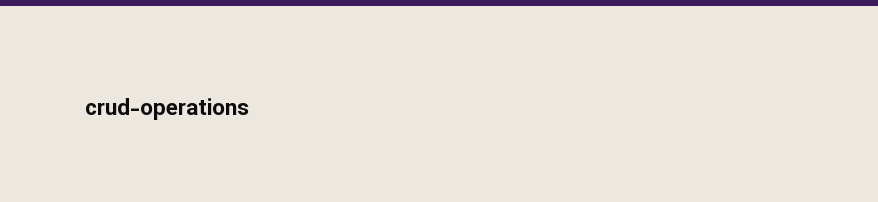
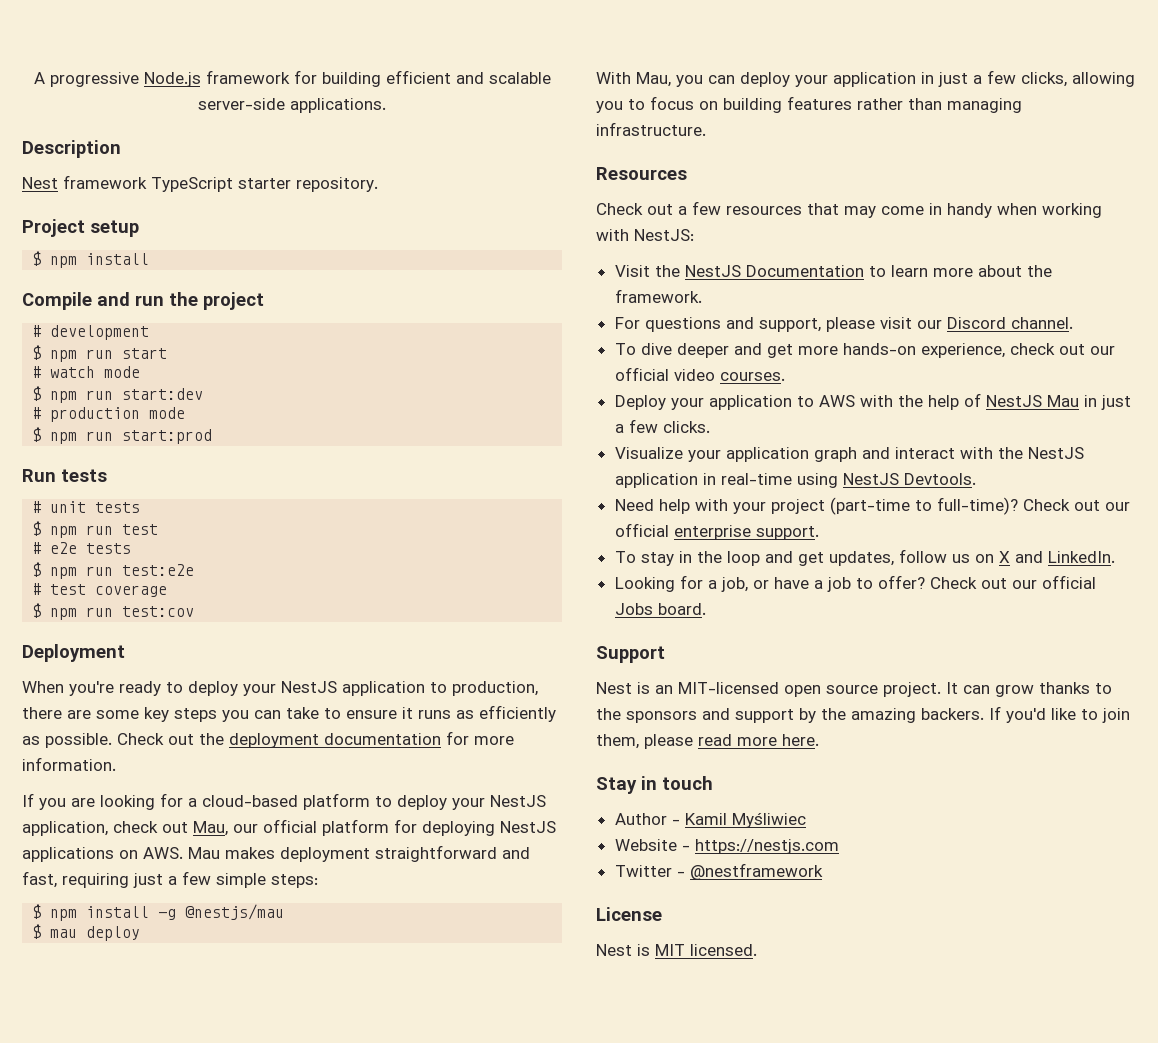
- crud-operations
+ A progressive Node.js framework for building efficient and scalable server-side applications.
+ Description
+ Nest framework TypeScript starter repository.
+ Project setup
+ $ npm install
+ Compile and run the project
+ # development
+ $ npm run start
+ # watch mode
+ $ npm run start:dev
+ # production mode
+ $ npm run start:prod
+ Run tests
+ # unit tests
+ $ npm run test
+ # e2e tests
+ $ npm run test:e2e
+ # test coverage
+ $ npm run test:cov
+ Deployment
+ When you're ready to deploy your NestJS application to production, there are some key steps you can take to ensure it runs as efficiently as possible. Check out the deployment documentation for more information.
+ If you are looking for a cloud-based platform to deploy your NestJS application, check out Mau, our official platform for deploying NestJS applications on AWS. Mau makes deployment straightforward and fast, requiring just a few simple steps:
+ $ npm install -g @nestjs/mau
+ $ mau deploy
+ With Mau, you can deploy your application in just a few clicks, allowing you to focus on building features rather than managing infrastructure.
+ Resources
+ Check out a few resources that may come in handy when working with NestJS:
+ Visit the NestJS Documentation to learn more about the framework.
+ For questions and support, please visit our Discord channel.
+ To dive deeper and get more hands-on experience, check out our official video courses.
+ Deploy your application to AWS with the help of NestJS Mau in just a few clicks.
+ Visualize your application graph and interact with the NestJS application in real-time using NestJS Devtools.
+ Need help with your project (part-time to full-time)? Check out our official enterprise support.
+ To stay in the loop and get updates, follow us on X and LinkedIn.
+ Looking for a job, or have a job to offer? Check out our official Jobs board.
+ Support
+ Nest is an MIT-licensed open source project. It can grow thanks to the sponsors and support by the amazing backers. If you'd like to join them, please read more here.
+ Stay in touch
+ Author - Kamil Myśliwiec
+ Website - https://nestjs.com
+ Twitter - @nestframework
+ License
+ Nest is MIT licensed.

